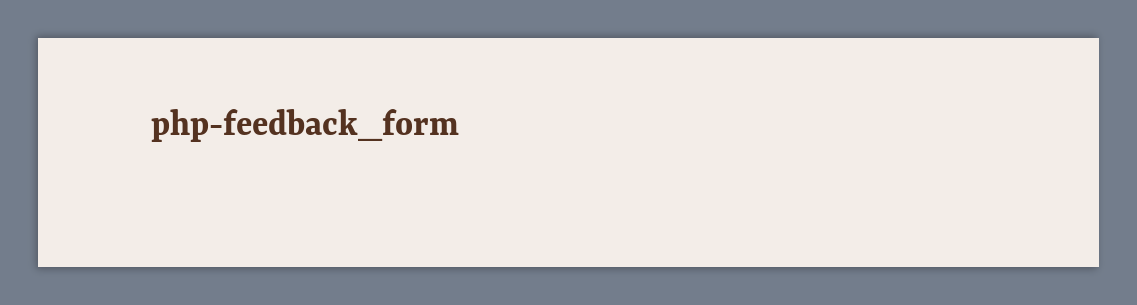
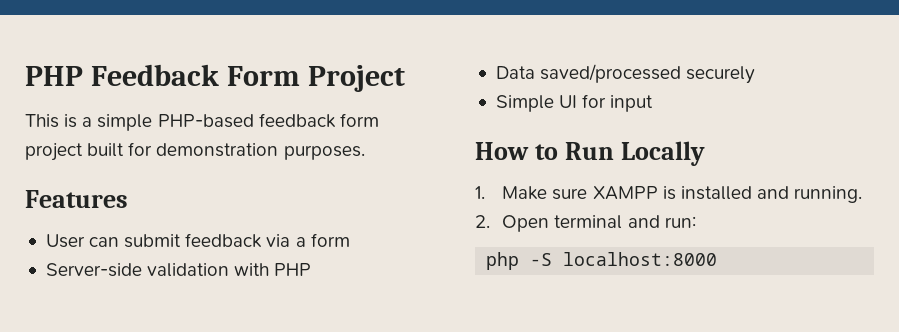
- php-feedback_form
+ PHP Feedback Form Project
+ This is a simple PHP-based feedback form project built for demonstration purposes.
+ Features
+ User can submit feedback via a form
+ Server-side validation with PHP
+ Data saved/processed securely
+ Simple UI for input
+ How to Run Locally
+ 1. Make sure XAMPP is installed and running.
+ 2. Open terminal and run:
+ php -S localhost:8000

